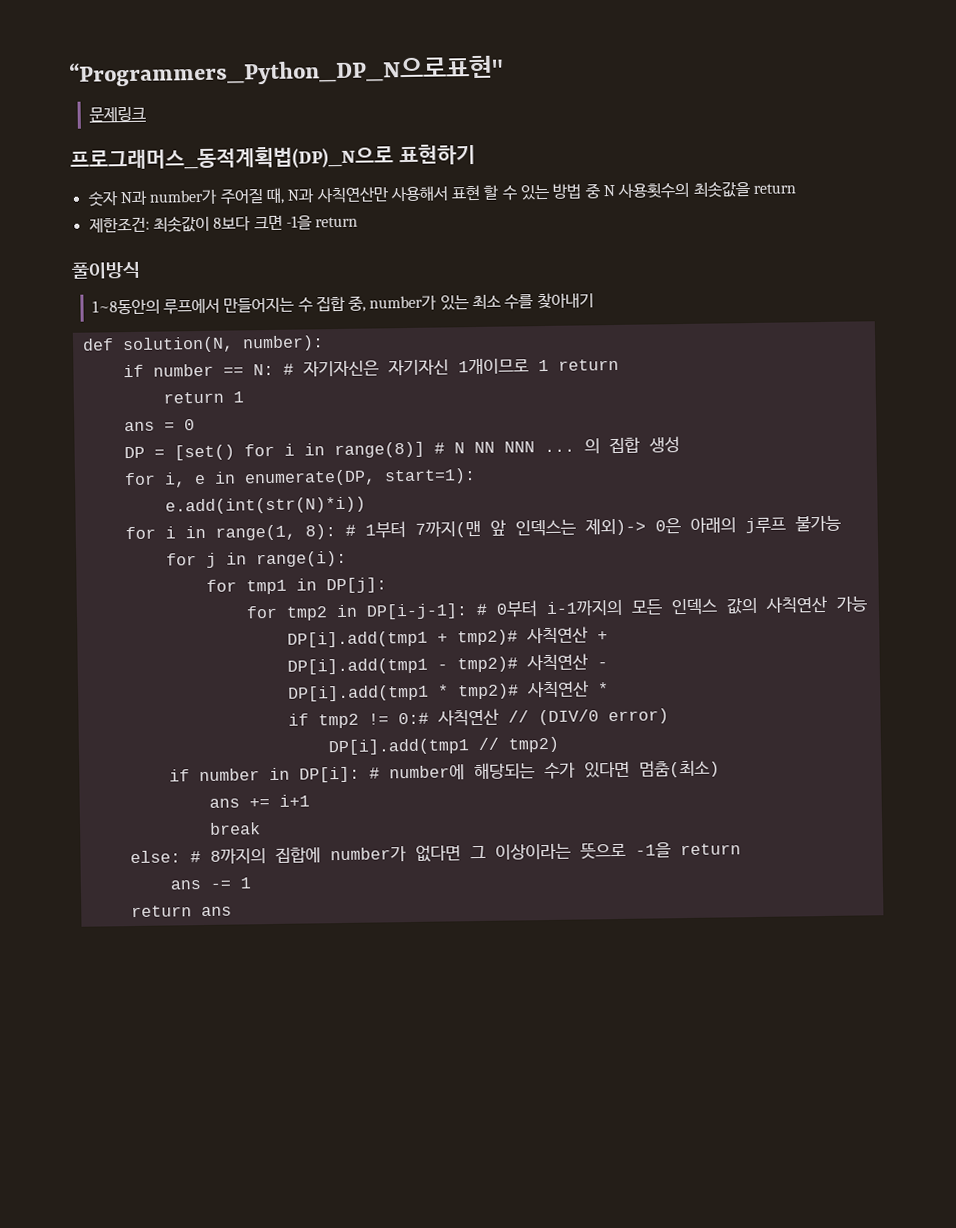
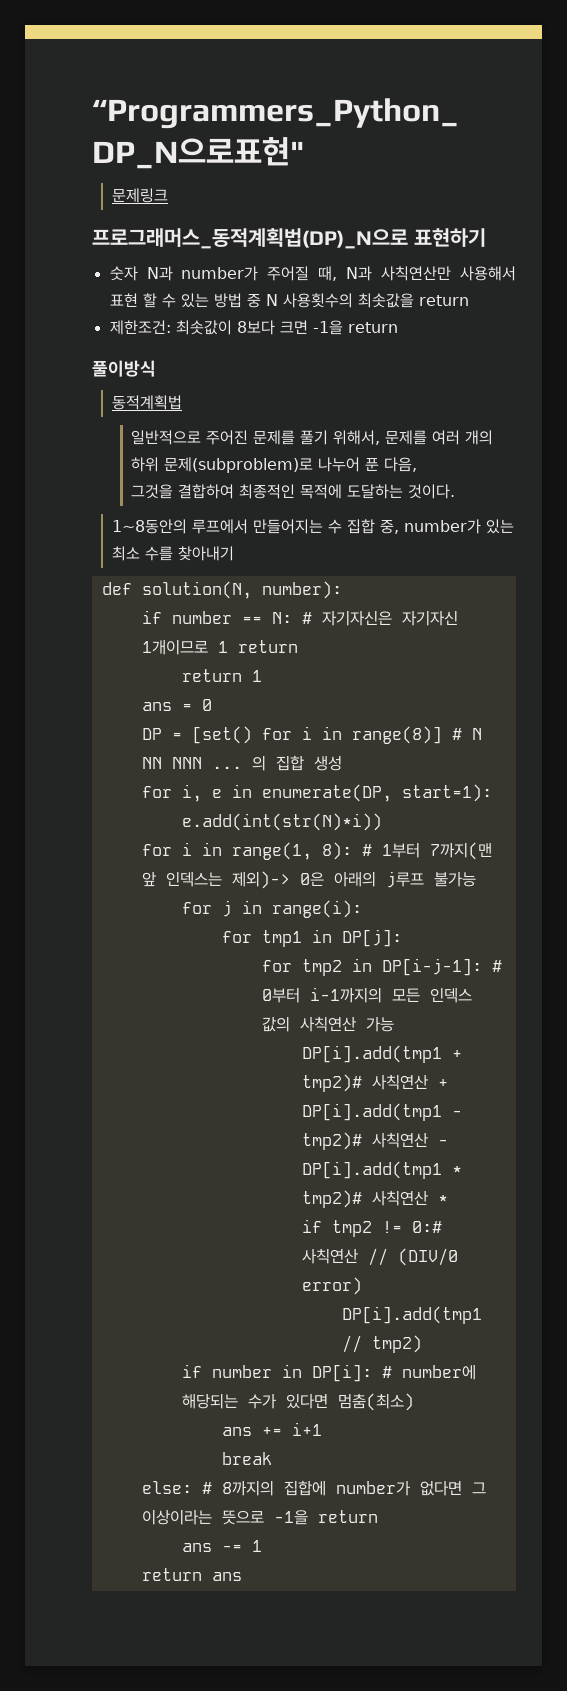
+ 동적계획법
+ 일반적으로 주어진 문제를 풀기 위해서, 문제를 여러 개의 하위 문제(subproblem)로 나누어 푼 다음,
+ 그것을 결합하여 최종적인 목적에 도달하는 것이다.

